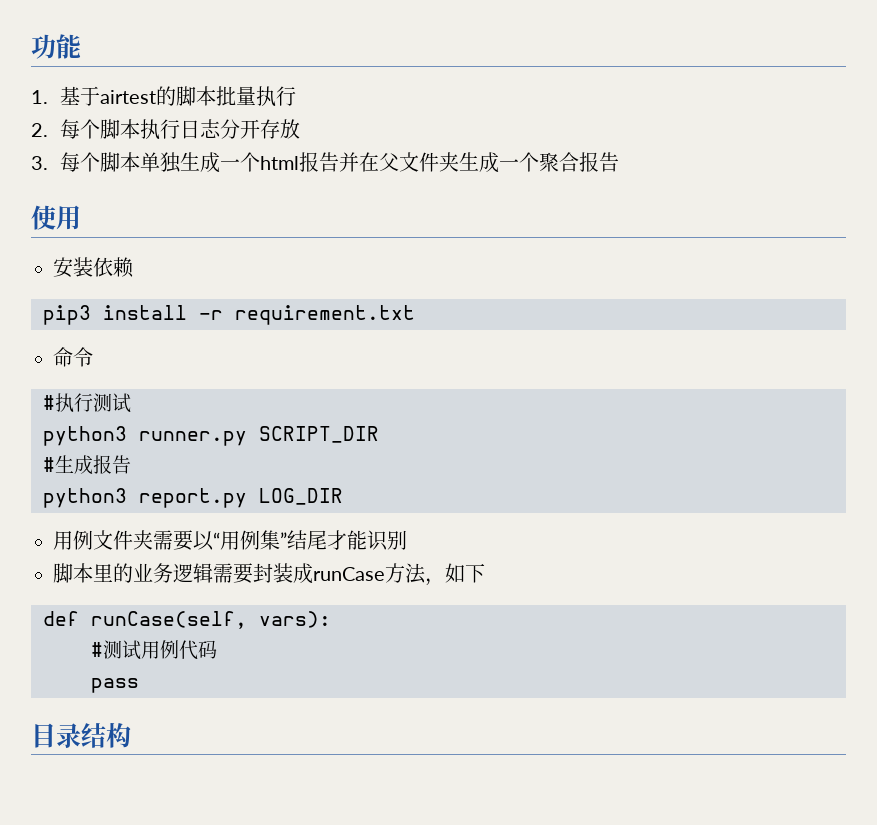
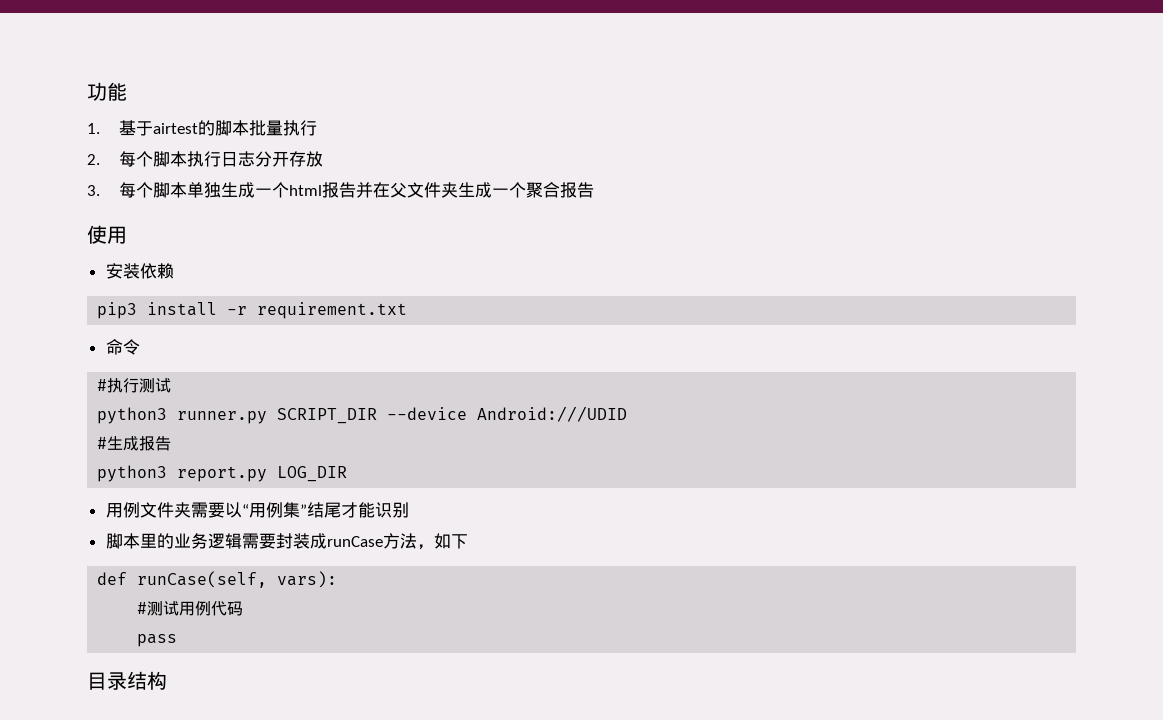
- python3 runner.py SCRIPT_DIR
+ python3 runner.py SCRIPT_DIR --device Android:///UDID

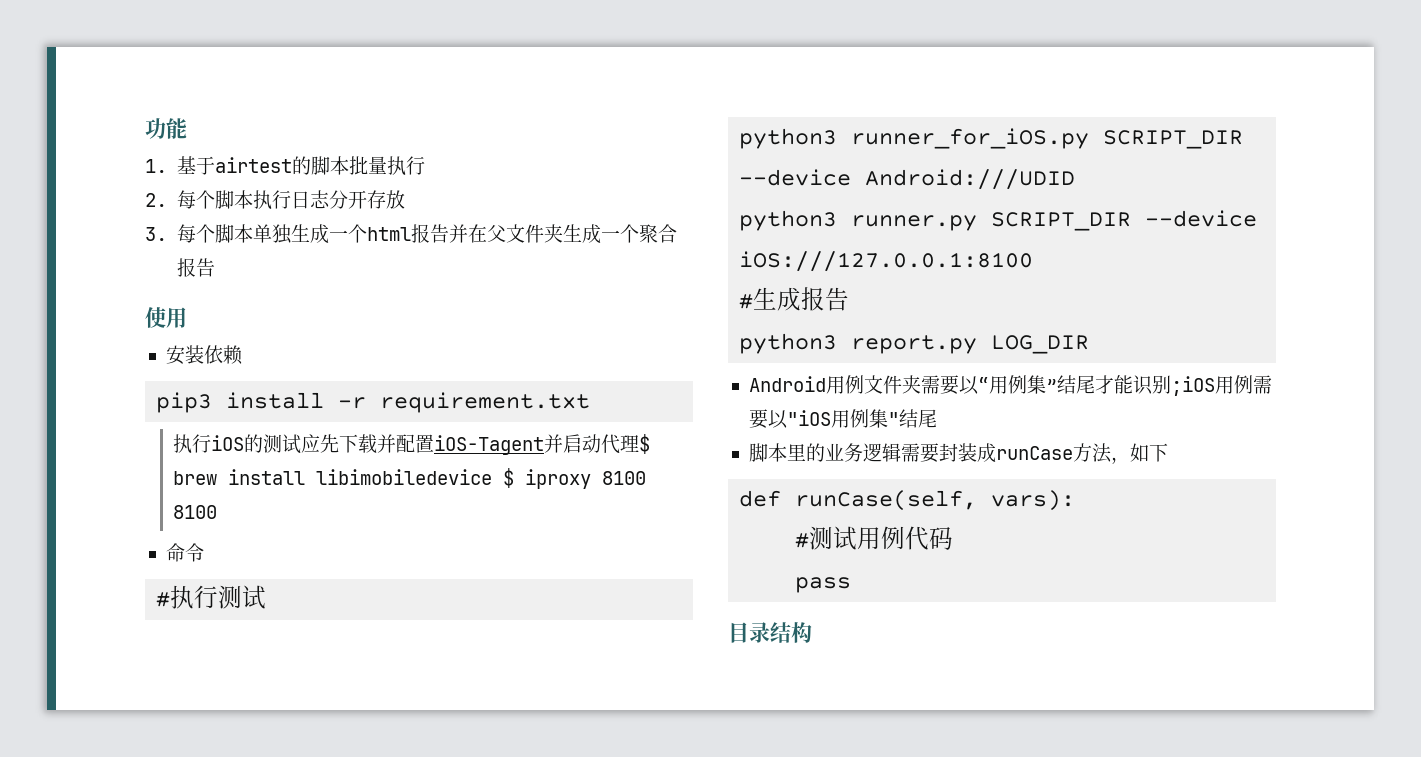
+ 执行iOS的测试应先下载并配置iOS-Tagent并启动代理$ brew install libimobiledevice $ iproxy 8100 8100
+ python3 runner_for_iOS.py SCRIPT_DIR --device Android:///UDID
- python3 runner.py SCRIPT_DIR --device Android:///UDID
+ python3 runner.py SCRIPT_DIR --device iOS:///127.0.0.1:8100
- 用例文件夹需要以“用例集”结尾才能识别
+ Android用例文件夹需要以“用例集”结尾才能识别;iOS用例需要以"iOS用例集"结尾

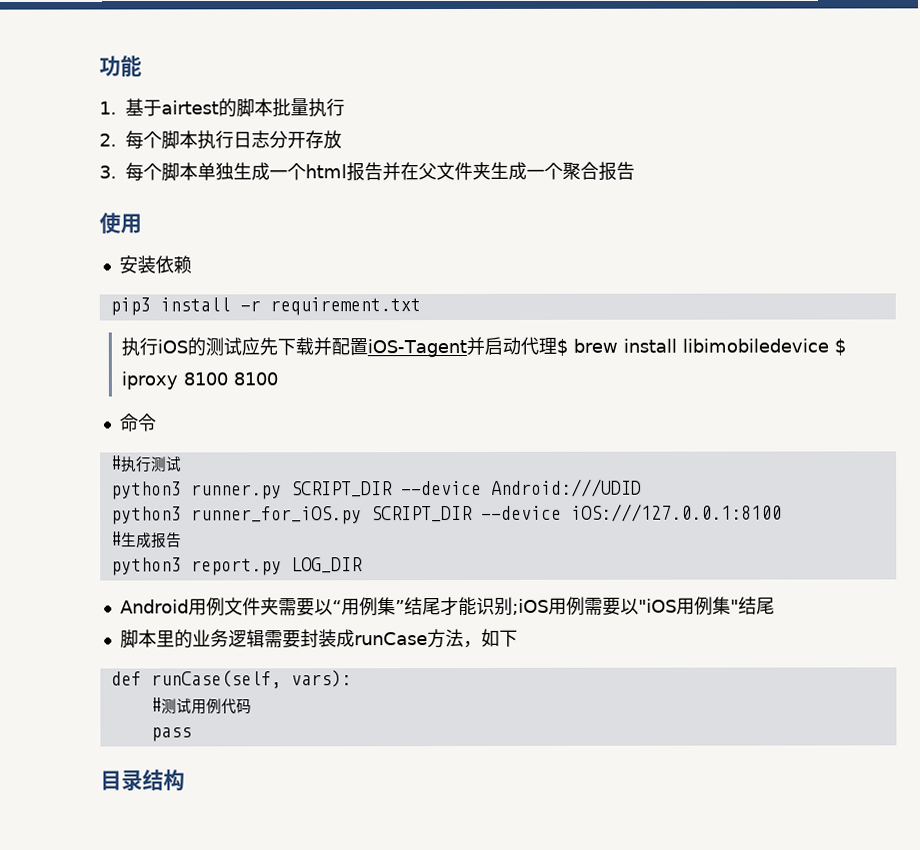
- python3 runner_for_iOS.py SCRIPT_DIR --device Android:///UDID
+ python3 runner.py SCRIPT_DIR --device Android:///UDID
- python3 runner.py SCRIPT_DIR --device iOS:///127.0.0.1:8100
+ python3 runner_for_iOS.py SCRIPT_DIR --device iOS:///127.0.0.1:8100

